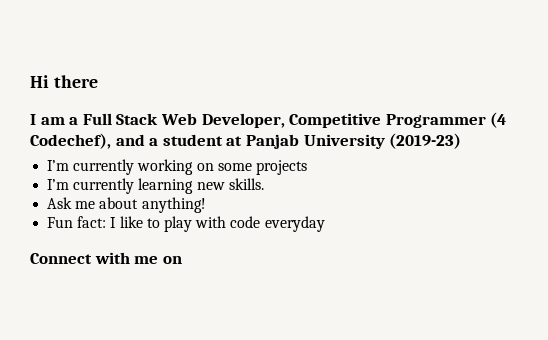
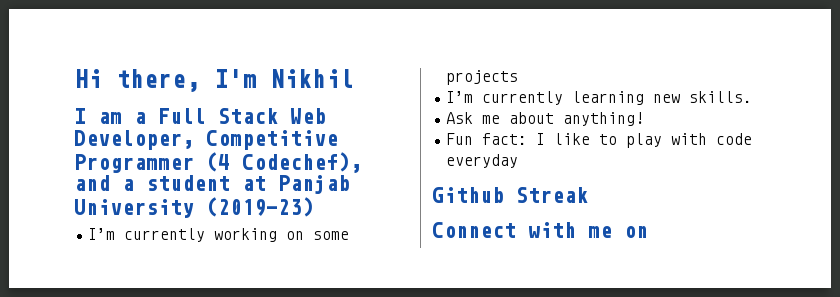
- Hi there
+ Hi there, I'm Nikhil
+ Github Streak

